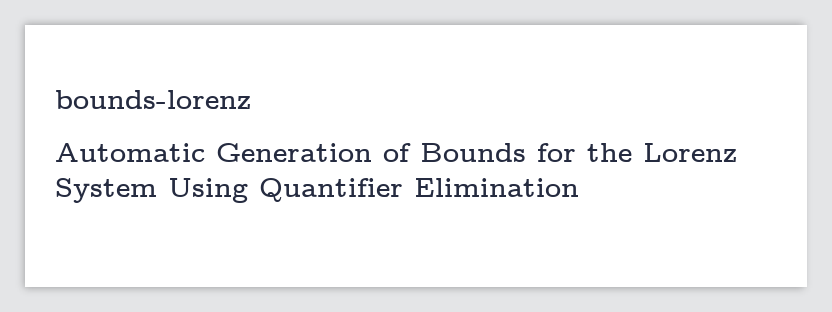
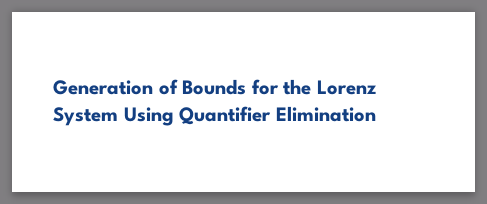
- bounds-lorenz
- Automatic Generation of Bounds for the Lorenz System Using Quantifier Elimination
+ Generation of Bounds for the Lorenz System Using Quantifier Elimination

